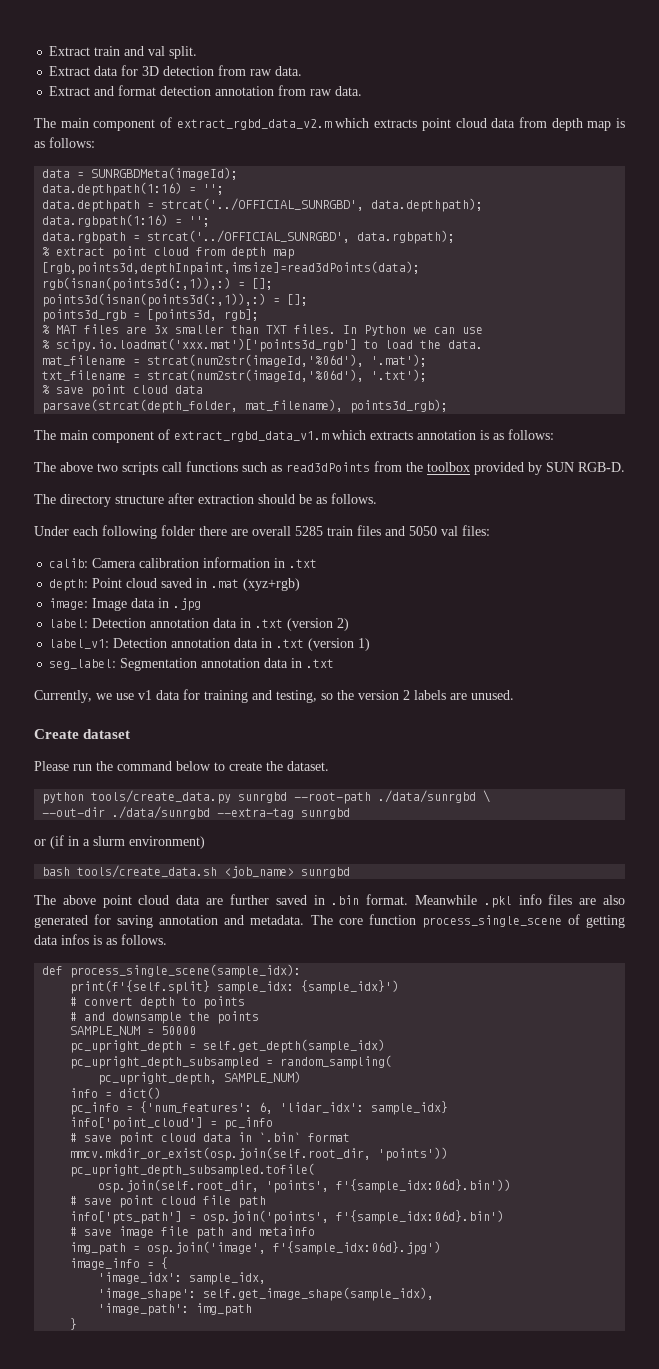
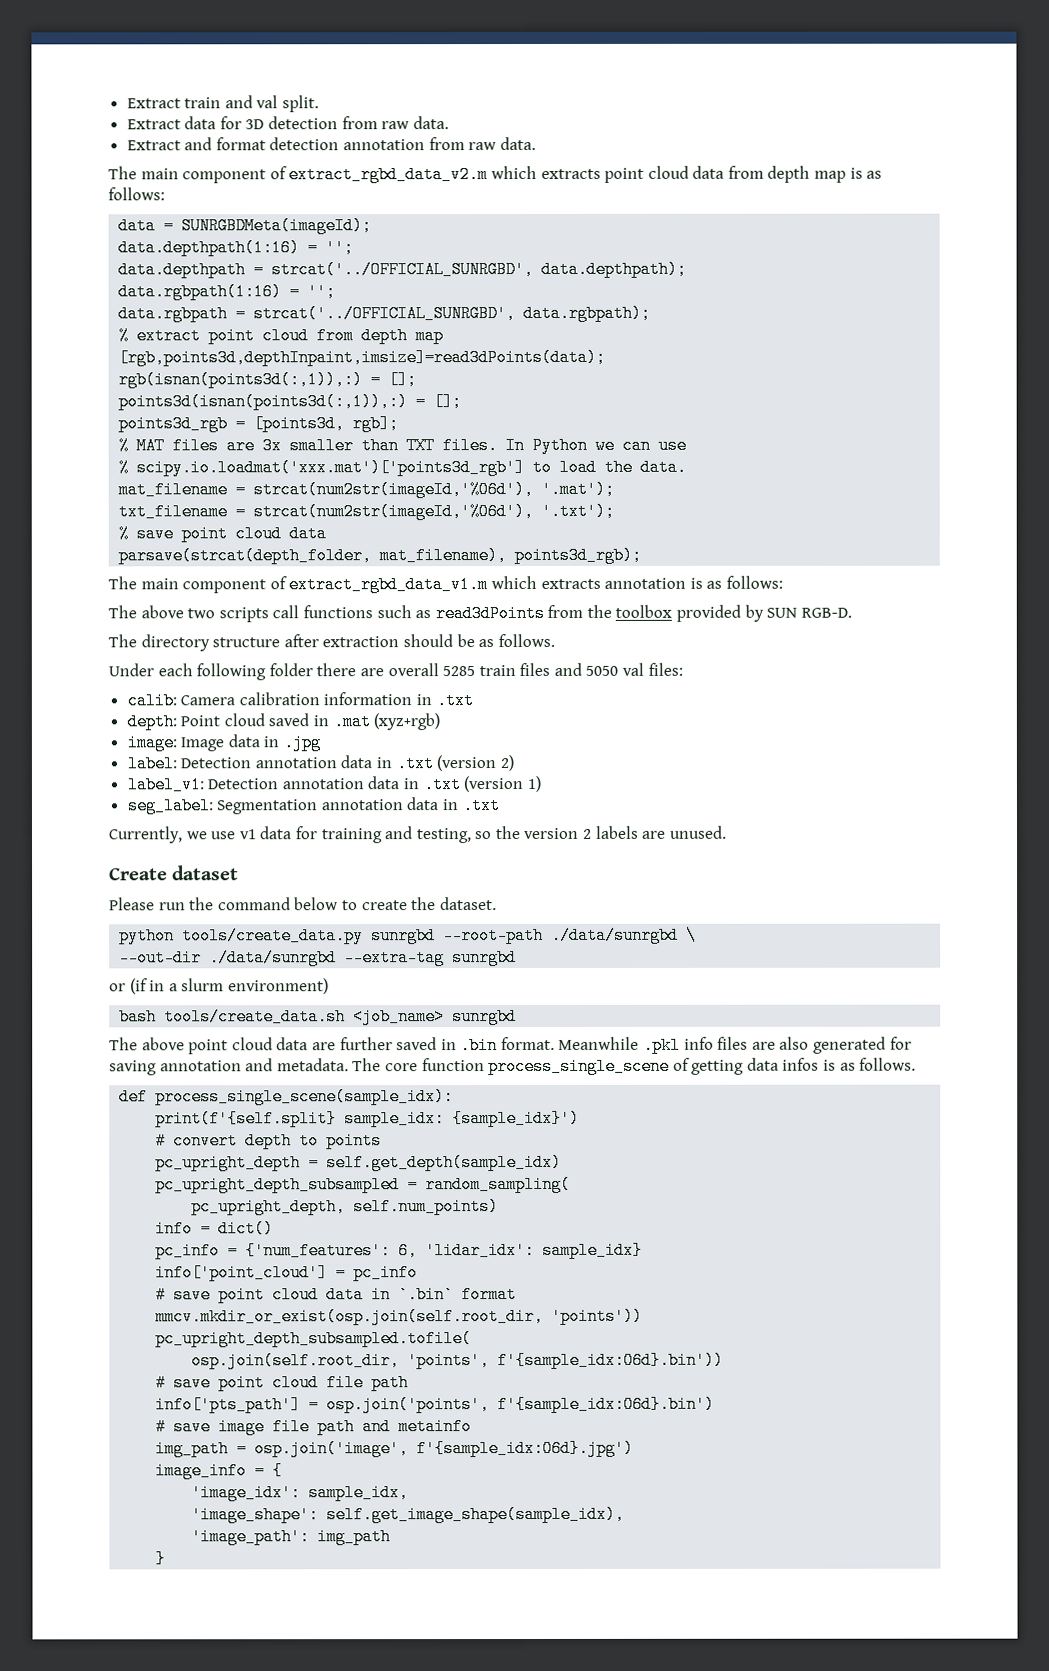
- # and downsample the points
- SAMPLE_NUM = 50000
- pc_upright_depth, SAMPLE_NUM)
+ pc_upright_depth, self.num_points)

